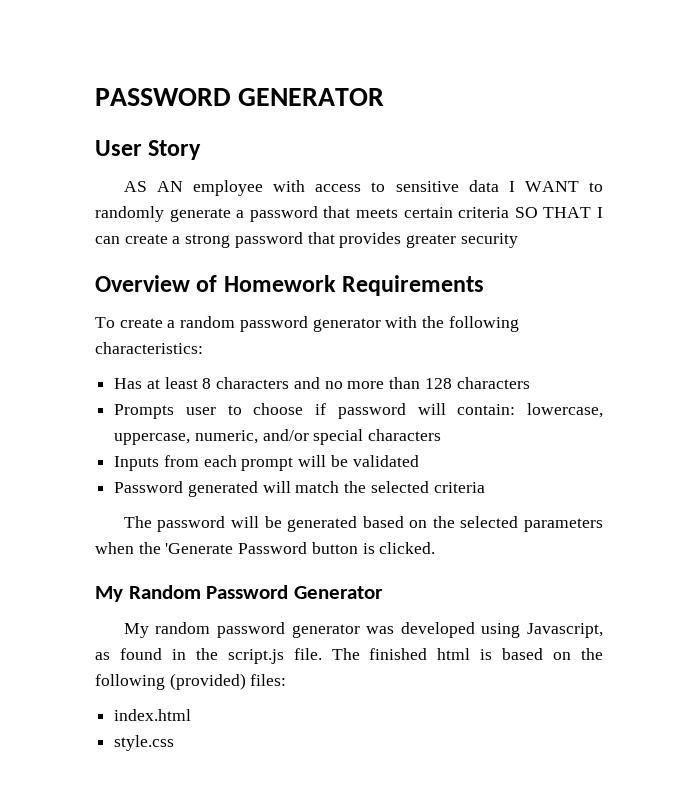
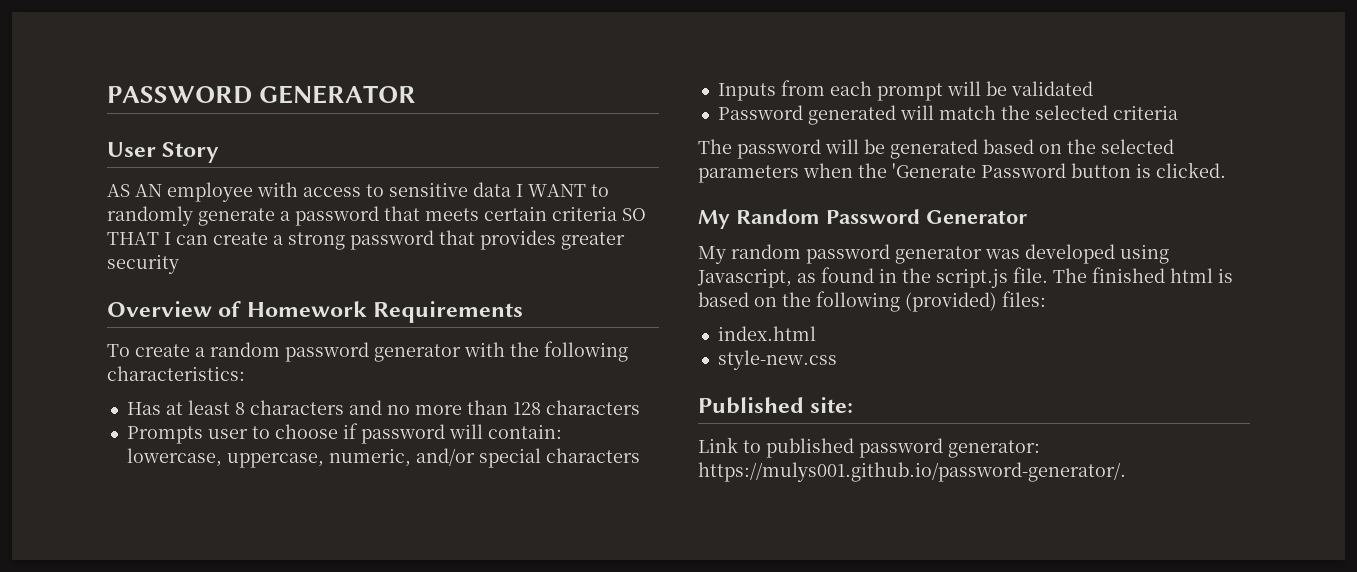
- style.css
+ style-new.css
+ Published site:
+ Link to published password generator: https://mulys001.github.io/password-generator/.

